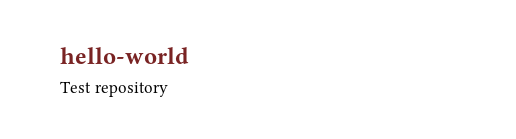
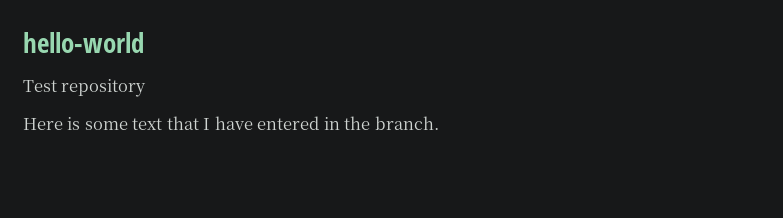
+ Here is some text that I have entered in the branch.

